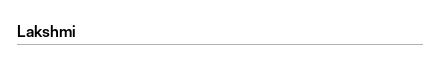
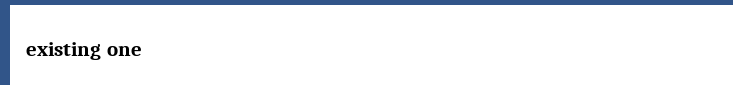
- Lakshmi
+ existing one

